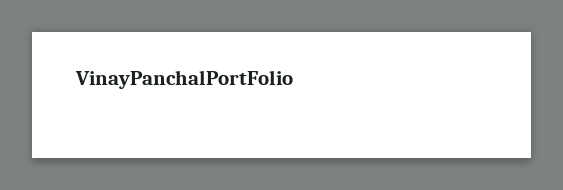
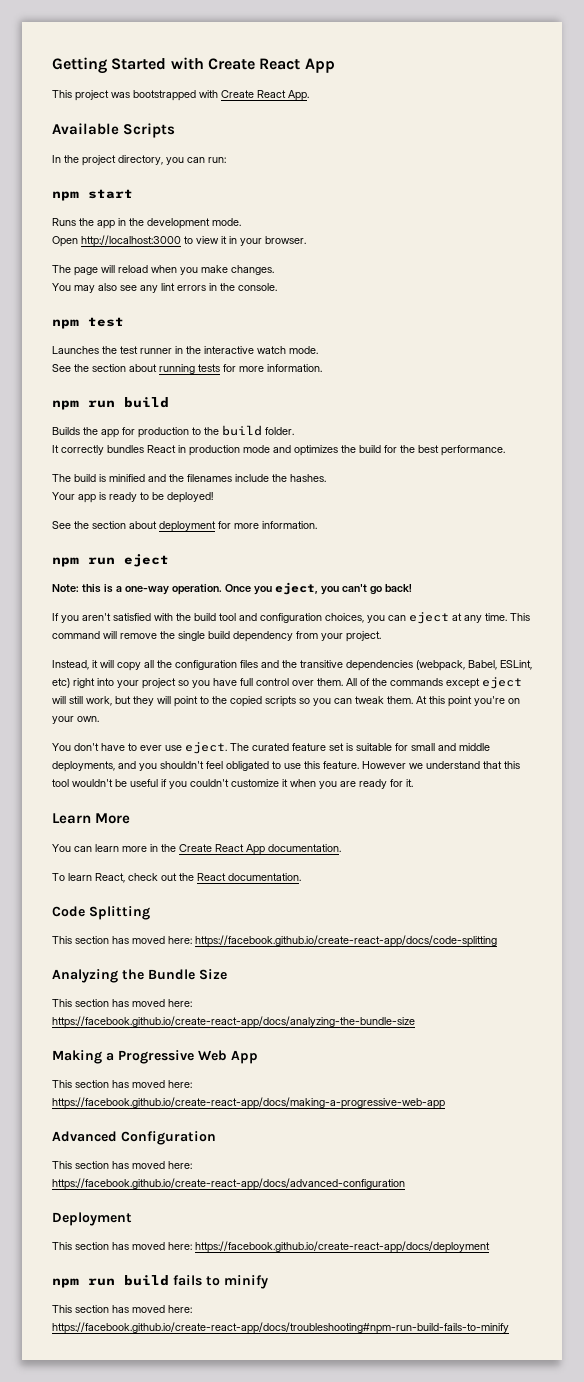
- VinayPanchalPortFolio
+ Getting Started with Create React App
+ This project was bootstrapped with Create React App.
+ Available Scripts
+ In the project directory, you can run:
+ npm start
+ Runs the app in the development mode.
+ Open http://localhost:3000 to view it in your browser.
+ The page will reload when you make changes.
+ You may also see any lint errors in the console.
+ npm test
+ Launches the test runner in the interactive watch mode.
+ See the section about running tests for more information.
+ npm run build
+ Builds the app for production to the build folder.
+ It correctly bundles React in production mode and optimizes the build for the best performance.
+ The build is minified and the filenames include the hashes.
+ Your app is ready to be deployed!
+ See the section about deployment for more information.
+ npm run eject
+ Note: this is a one-way operation. Once you eject, you can't go back!
+ If you aren't satisfied with the build tool and configuration choices, you can eject at any time. This command will remove the single build dependency from your project.
+ Instead, it will copy all the configuration files and the transitive dependencies (webpack, Babel, ESLint, etc) right into your project so you have full control over them. All of the commands except eject will still work, but they will point to the copied scripts so you can tweak them. At this point you're on your own.
+ You don't have to ever use eject. The curated feature set is suitable for small and middle deployments, and you shouldn't feel obligated to use this feature. However we understand that this tool wouldn't be useful if you couldn't customize it when you are ready for it.
+ Learn More
+ You can learn more in the Create React App documentation.
+ To learn React, check out the React documentation.
+ Code Splitting
+ This section has moved here: https://facebook.github.io/create-react-app/docs/code-splitting
+ Analyzing the Bundle Size
+ This section has moved here: https://facebook.github.io/create-react-app/docs/analyzing-the-bundle-size
+ Making a Progressive Web App
+ This section has moved here: https://facebook.github.io/create-react-app/docs/making-a-progressive-web-app
+ Advanced Configuration
+ This section has moved here: https://facebook.github.io/create-react-app/docs/advanced-configuration
+ Deployment
+ This section has moved here: https://facebook.github.io/create-react-app/docs/deployment
+ npm run build fails to minify
+ This section has moved here: https://facebook.github.io/create-react-app/docs/troubleshooting#npm-run-build-fails-to-minify

